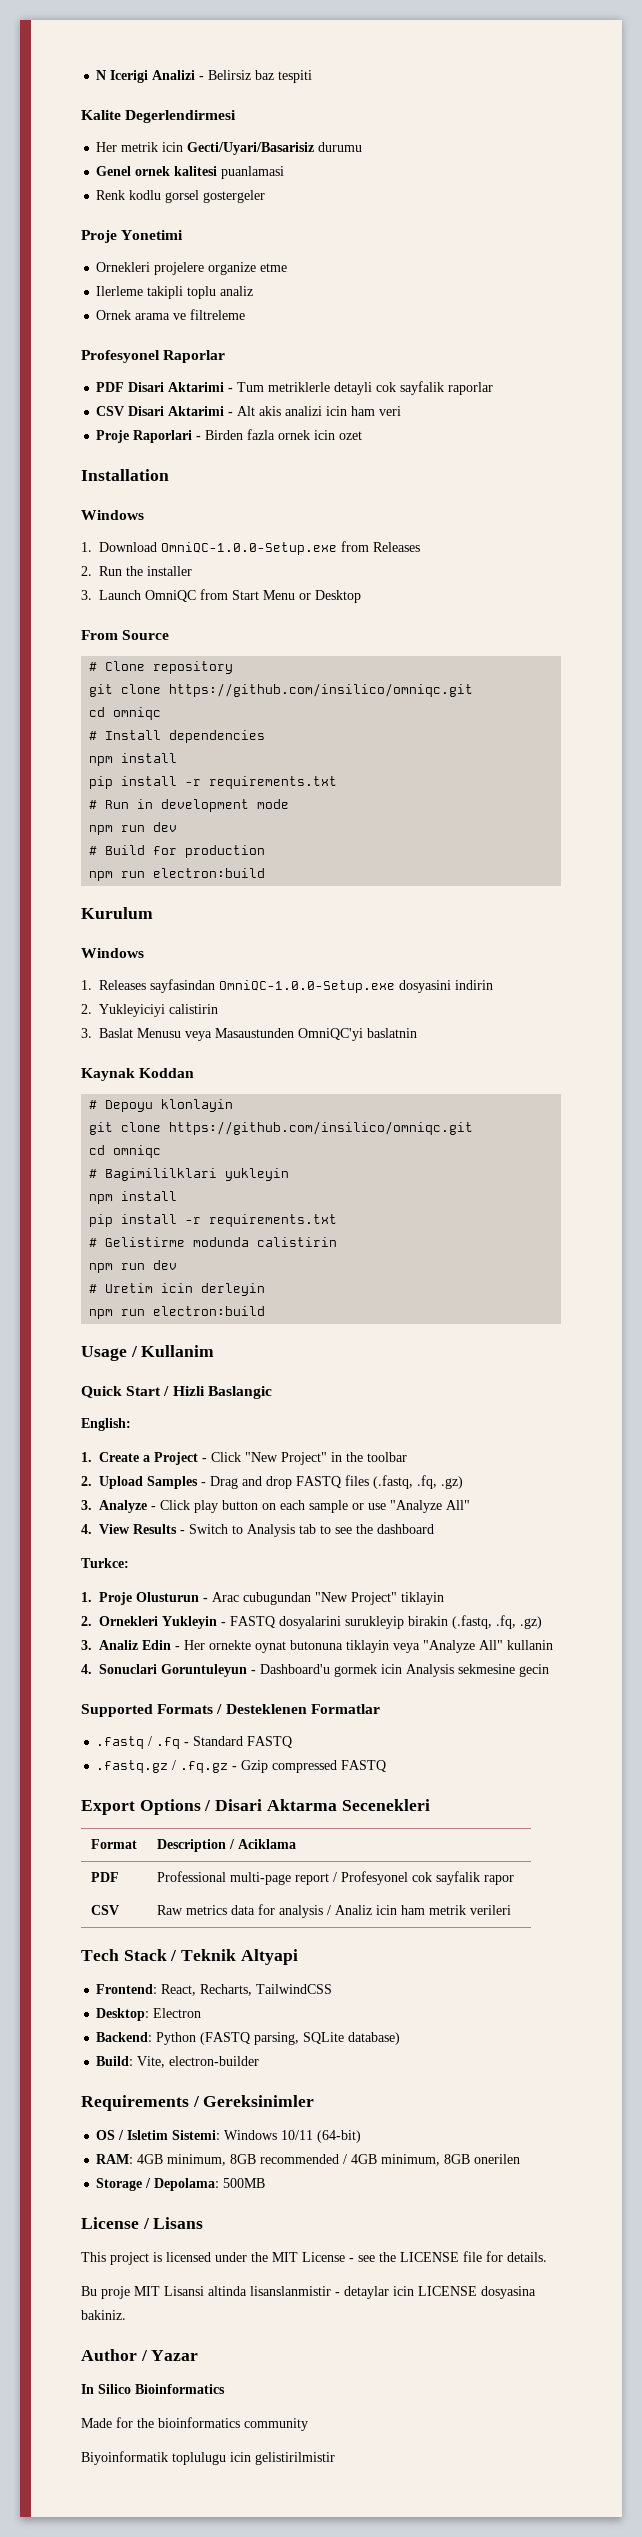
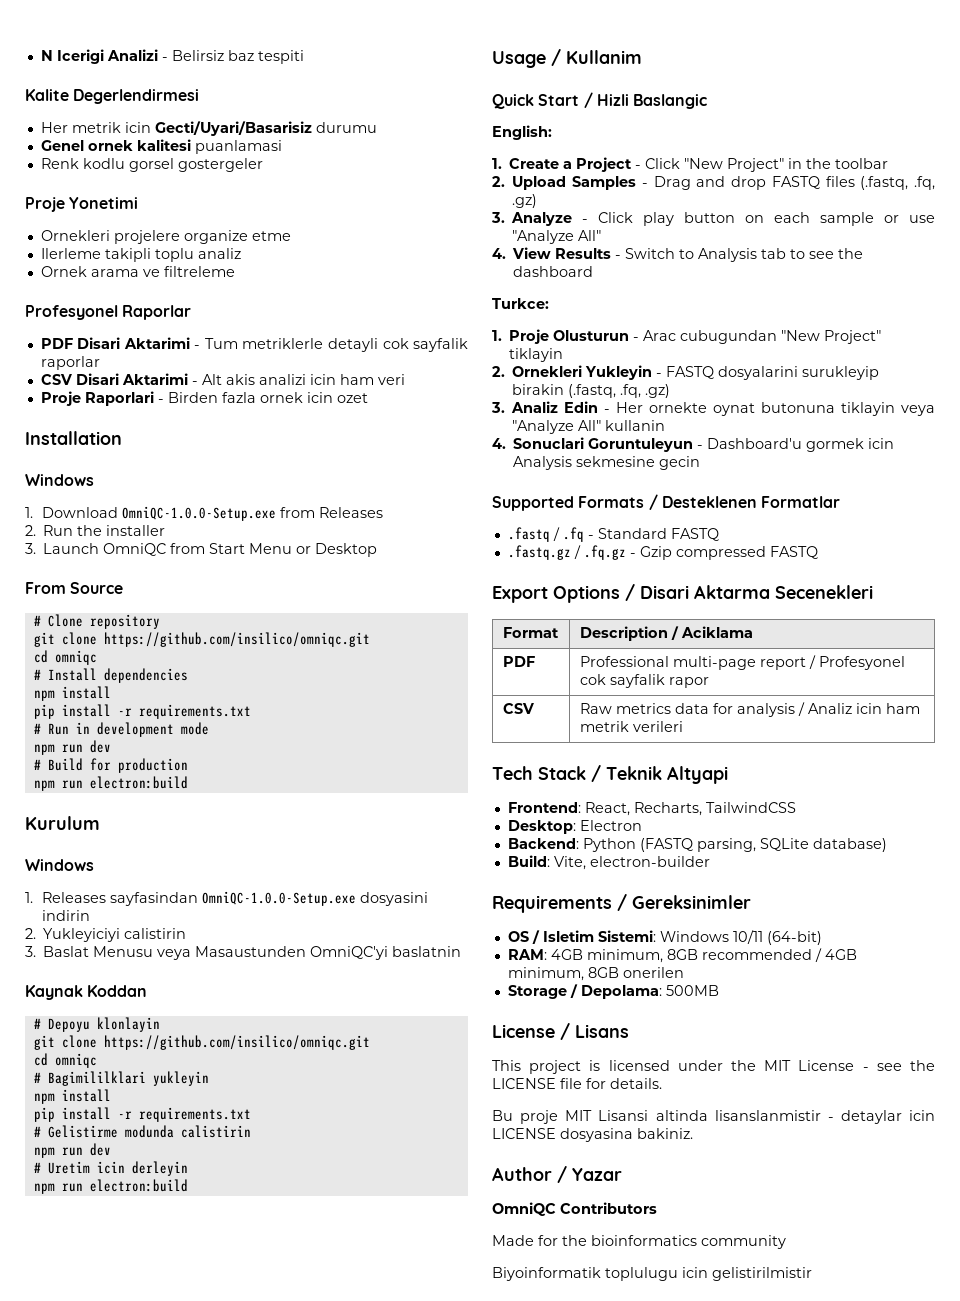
- In Silico Bioinformatics
+ OmniQC Contributors

